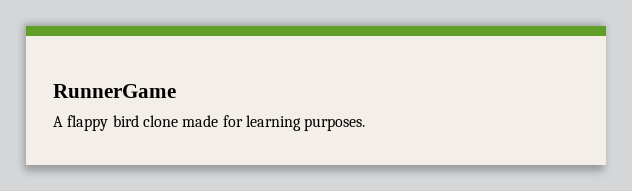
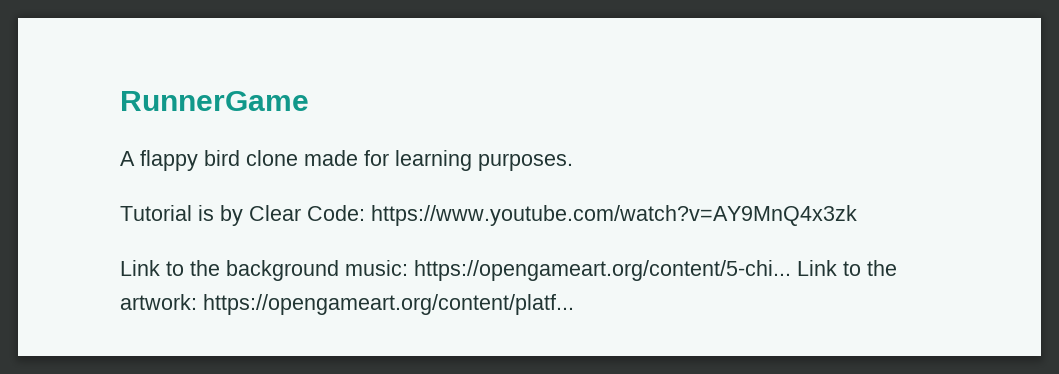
+ Tutorial is by Clear Code: https://www.youtube.com/watch?v=AY9MnQ4x3zk
+ Link to the background music: https://opengameart.org/content/5-chi... Link to the artwork: https://opengameart.org/content/platf...

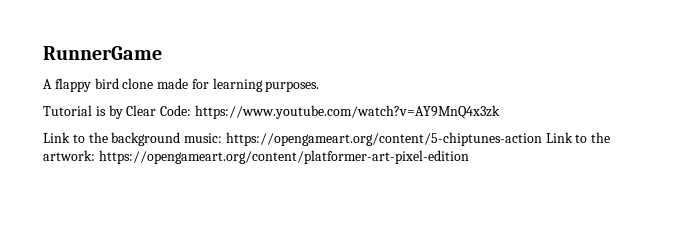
- Link to the background music: https://opengameart.org/content/5-chi... Link to the artwork: https://opengameart.org/content/platf...
+ Link to the background music: https://opengameart.org/content/5-chiptunes-action Link to the artwork: https://opengameart.org/content/platformer-art-pixel-edition

